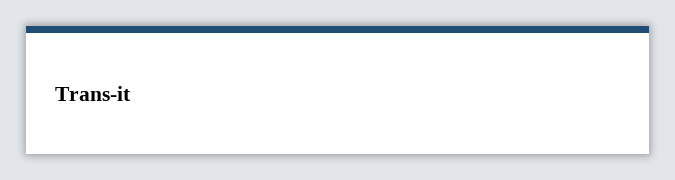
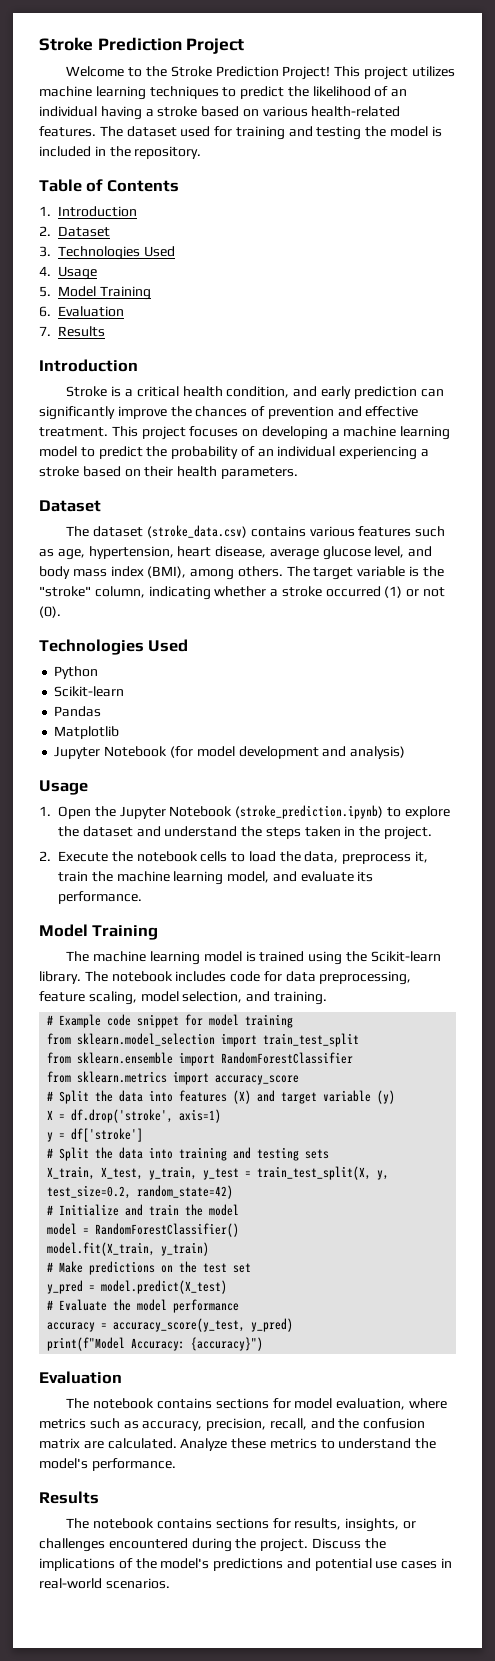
- Trans-it
+ Stroke Prediction Project
+ Welcome to the Stroke Prediction Project! This project utilizes machine learning techniques to predict the likelihood of an individual having a stroke based on various health-related features. The dataset used for training and testing the model is included in the repository.
+ Table of Contents
+ 1. Introduction
+ 2. Dataset
+ 3. Technologies Used
+ 4. Usage
+ 5. Model Training
+ 6. Evaluation
+ 7. Results
+ Introduction
+ Stroke is a critical health condition, and early prediction can significantly improve the chances of prevention and effective treatment. This project focuses on developing a machine learning model to predict the probability of an individual experiencing a stroke based on their health parameters.
+ Dataset
+ The dataset (stroke_data.csv) contains various features such as age, hypertension, heart disease, average glucose level, and body mass index (BMI), among others. The target variable is the "stroke" column, indicating whether a stroke occurred (1) or not (0).
+ Technologies Used
+ Python
+ Scikit-learn
+ Pandas
+ Matplotlib
+ Jupyter Notebook (for model development and analysis)
+ Usage
+ 1. Open the Jupyter Notebook (stroke_prediction.ipynb) to explore the dataset and understand the steps taken in the project.
+ 2. Execute the notebook cells to load the data, preprocess it, train the machine learning model, and evaluate its performance.
+ Model Training
+ The machine learning model is trained using the Scikit-learn library. The notebook includes code for data preprocessing, feature scaling, model selection, and training.
+ # Example code snippet for model training
+ from sklearn.model_selection import train_test_split
+ from sklearn.ensemble import RandomForestClassifier
+ from sklearn.metrics import accuracy_score
+ # Split the data into features (X) and target variable (y)
+ X = df.drop('stroke', axis=1)
+ y = df['stroke']
+ # Split the data into training and testing sets
+ X_train, X_test, y_train, y_test = train_test_split(X, y, test_size=0.2, random_state=42)
+ # Initialize and train the model
+ model = RandomForestClassifier()
+ model.fit(X_train, y_train)
+ # Make predictions on the test set
+ y_pred = model.predict(X_test)
+ # Evaluate the model performance
+ accuracy = accuracy_score(y_test, y_pred)
+ print(f"Model Accuracy: {accuracy}")
+ Evaluation
+ The notebook contains sections for model evaluation, where metrics such as accuracy, precision, recall, and the confusion matrix are calculated. Analyze these metrics to understand the model's performance.
+ Results
+ The notebook contains sections for results, insights, or challenges encountered during the project. Discuss the implications of the model's predictions and potential use cases in real-world scenarios.

